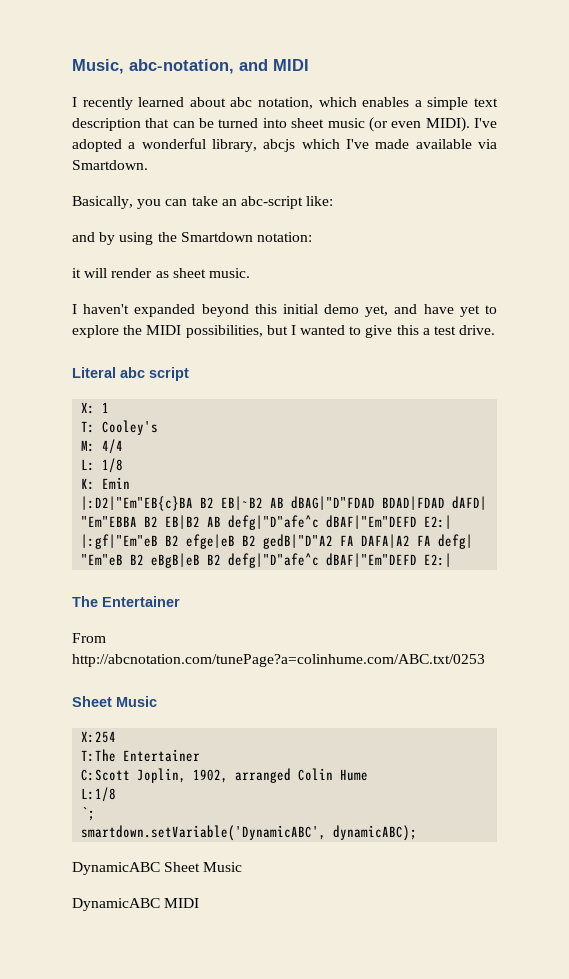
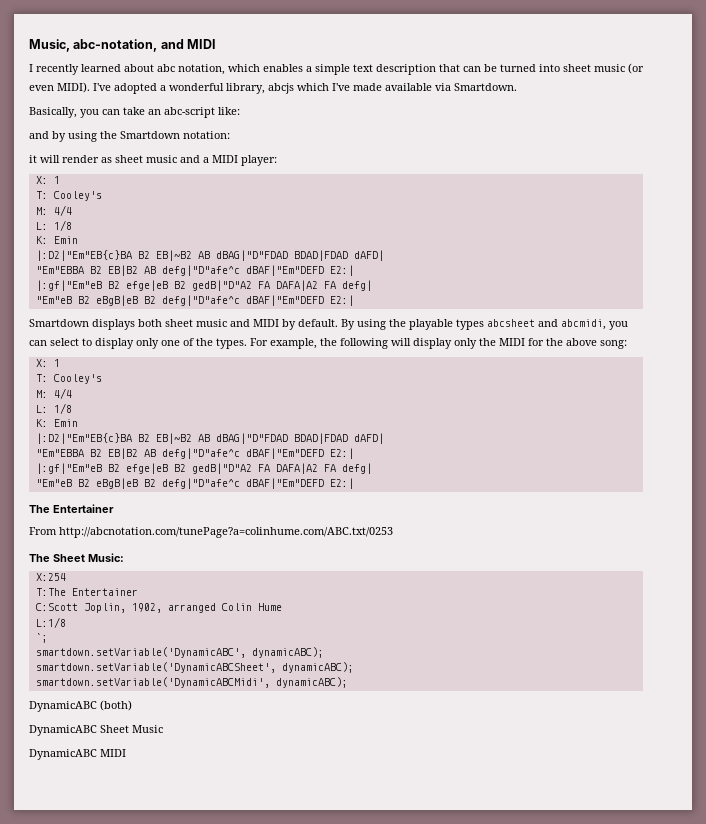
- it will render as sheet music.
- I haven't expanded beyond this initial demo yet, and have yet to explore the MIDI possibilities, but I wanted to give this a test drive.
- Literal abc script
+ it will render as sheet music and a MIDI player:
+ X: 1
+ T: Cooley's
+ M: 4/4
+ L: 1/8
+ K: Emin
+ |:D2|"Em"EB{c}BA B2 EB|~B2 AB dBAG|"D"FDAD BDAD|FDAD dAFD|
+ "Em"EBBA B2 EB|B2 AB defg|"D"afe^c dBAF|"Em"DEFD E2:|
+ |:gf|"Em"eB B2 efge|eB B2 gedB|"D"A2 FA DAFA|A2 FA defg|
+ "Em"eB B2 eBgB|eB B2 defg|"D"afe^c dBAF|"Em"DEFD E2:|
+ Smartdown displays both sheet music and MIDI by default. By using the playable types abcsheet and abcmidi, you can select to display only one of the types. For example, the following will display only the MIDI for the above song:
  From http://abcnotation.com/tunePage?a=colinhume.com/ABC.txt/0253
- Sheet Music
+ The Sheet Music:
+ smartdown.setVariable('DynamicABCSheet', dynamicABC);
+ smartdown.setVariable('DynamicABCMidi', dynamicABC);
+ DynamicABC (both)

